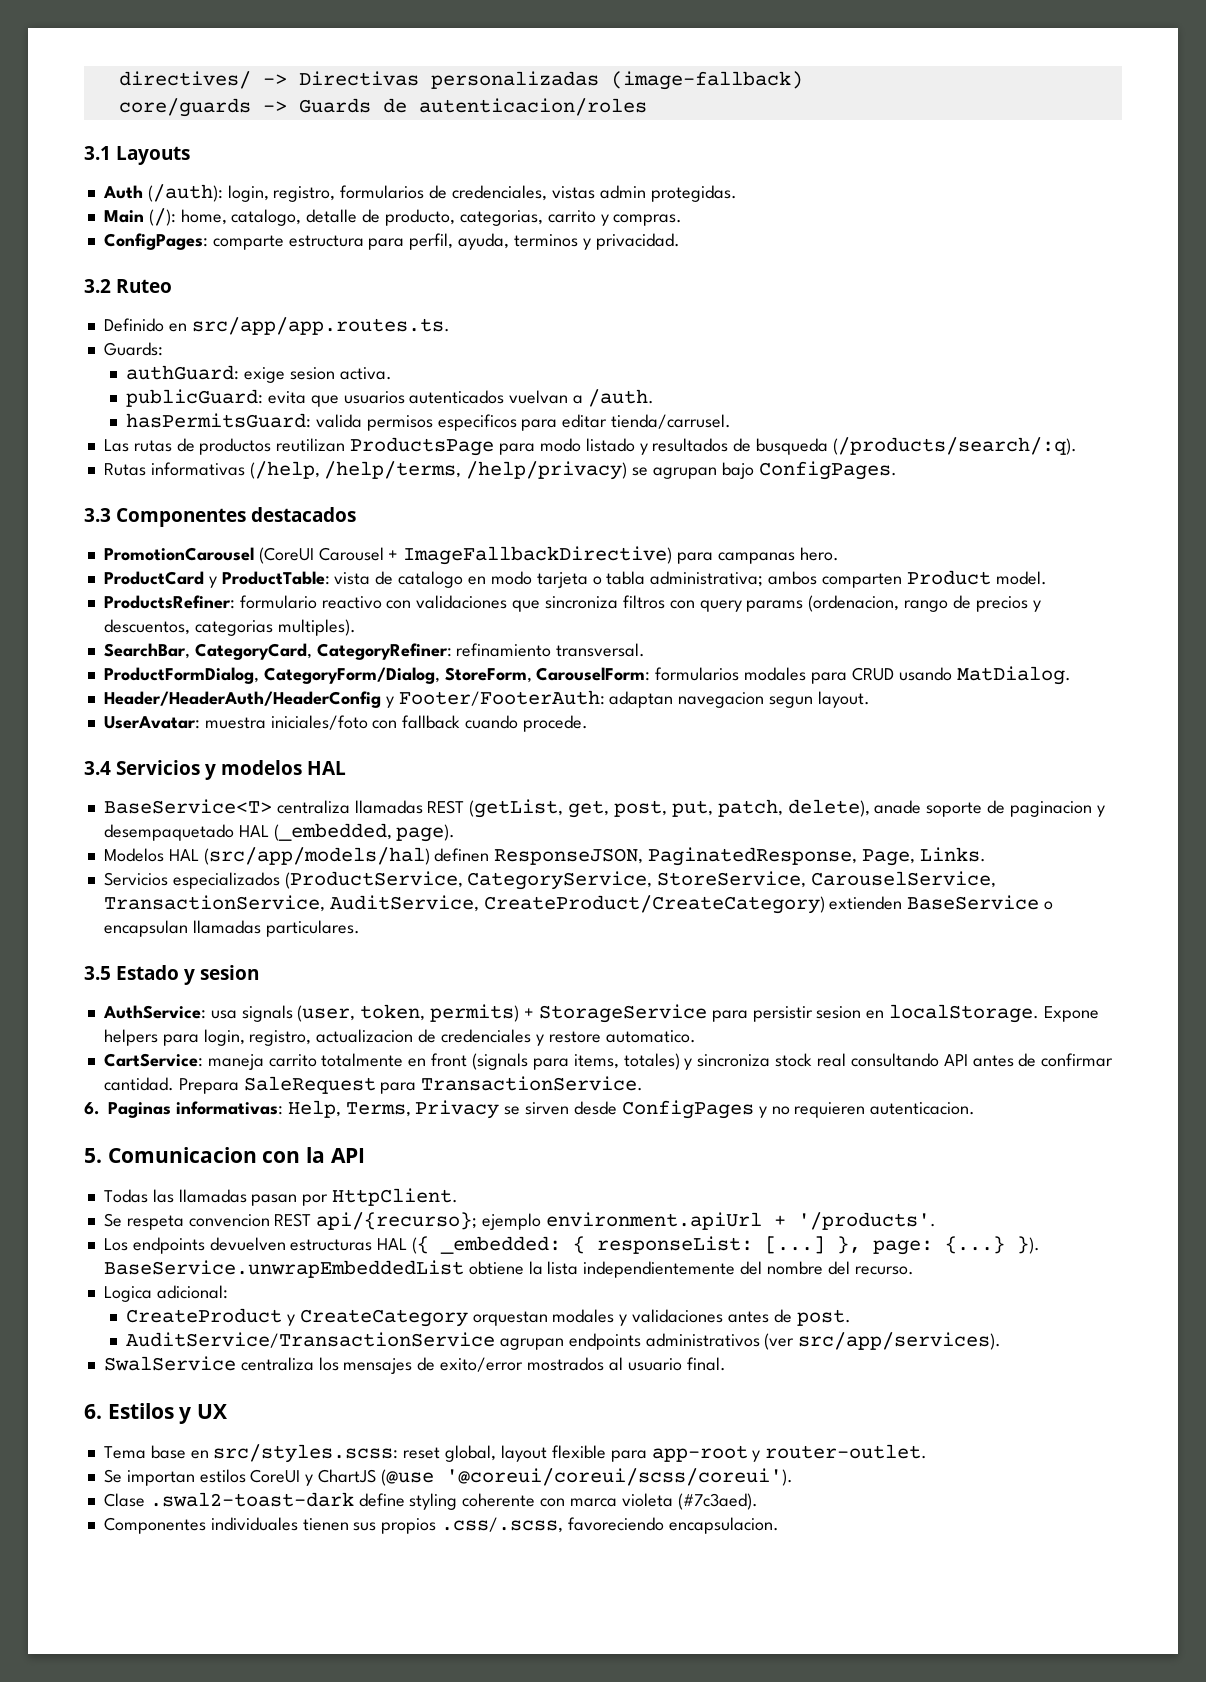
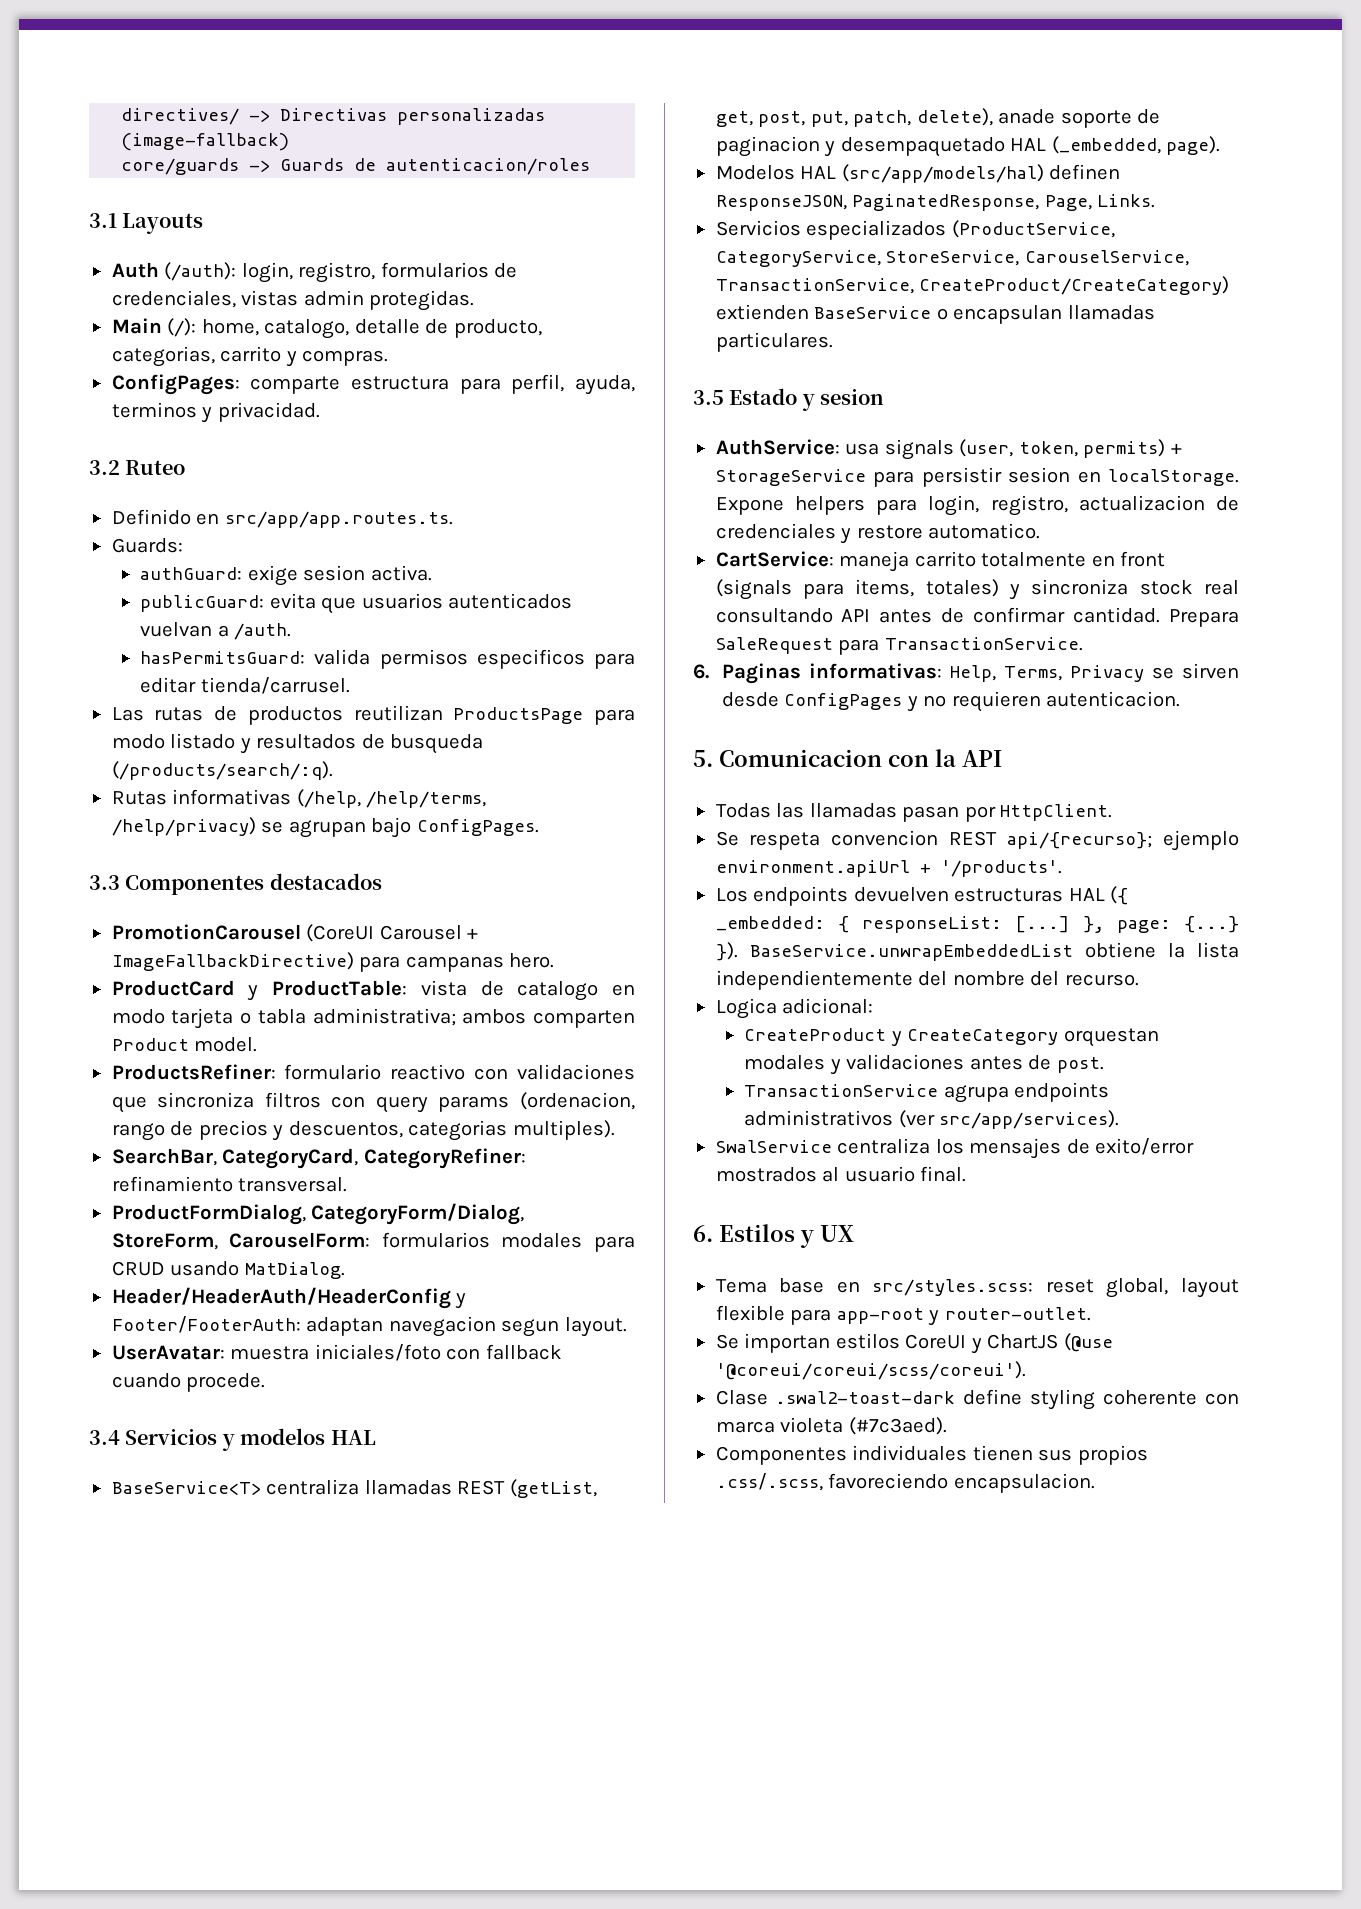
- Servicios especializados (ProductService, CategoryService, StoreService, CarouselService, TransactionService, AuditService, CreateProduct/CreateCategory) extienden BaseService o encapsulan llamadas particulares.
+ Servicios especializados (ProductService, CategoryService, StoreService, CarouselService, TransactionService, CreateProduct/CreateCategory) extienden BaseService o encapsulan llamadas particulares.
- AuditService/TransactionService agrupan endpoints administrativos (ver src/app/services).
+ TransactionService agrupa endpoints administrativos (ver src/app/services).

